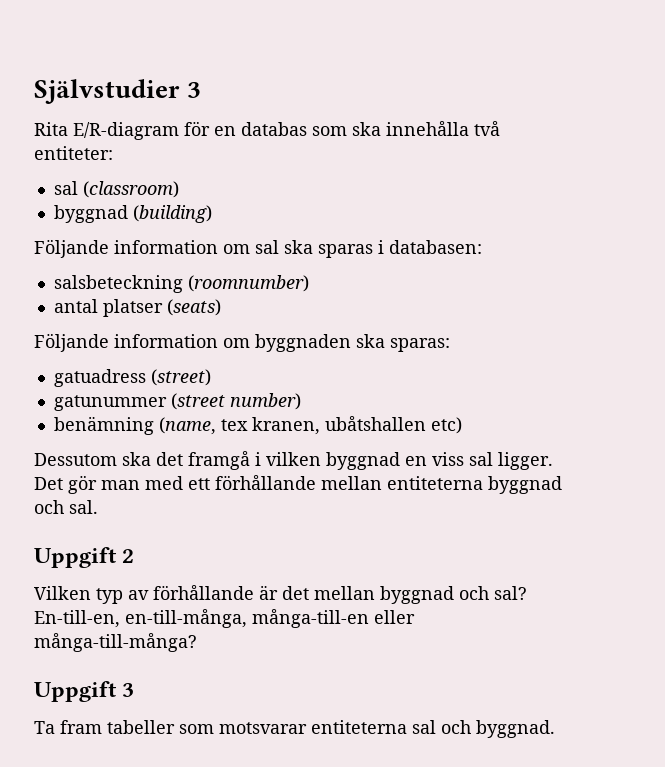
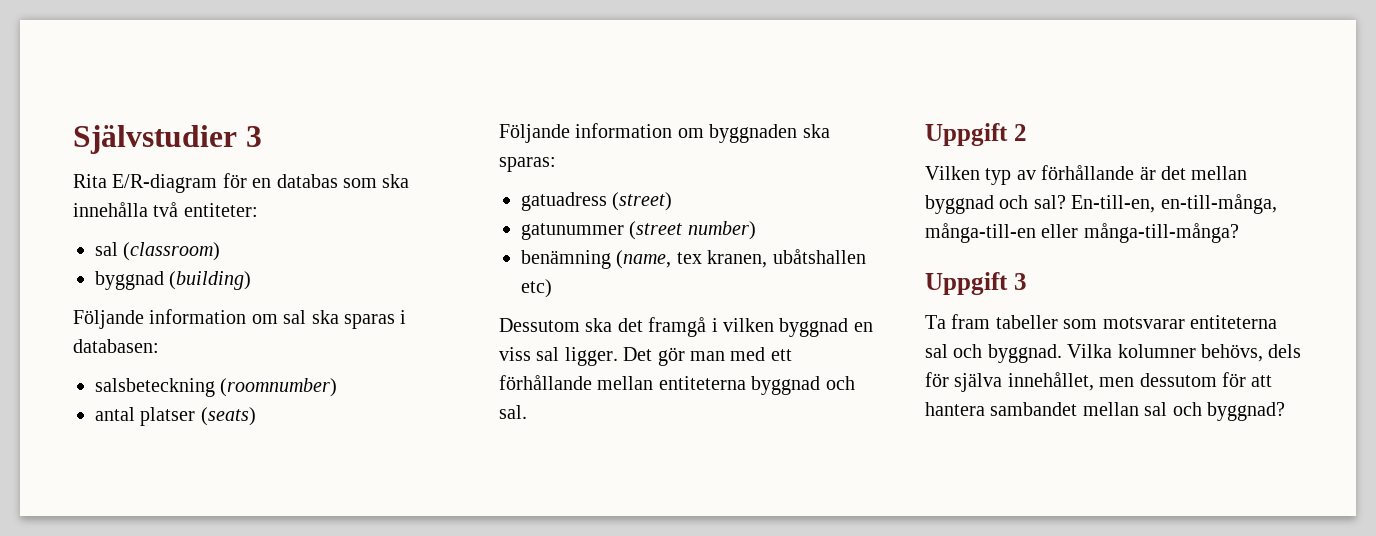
+ Vilka kolumner behövs, dels för själva innehållet, men dessutom för att hantera sambandet mellan sal och byggnad?

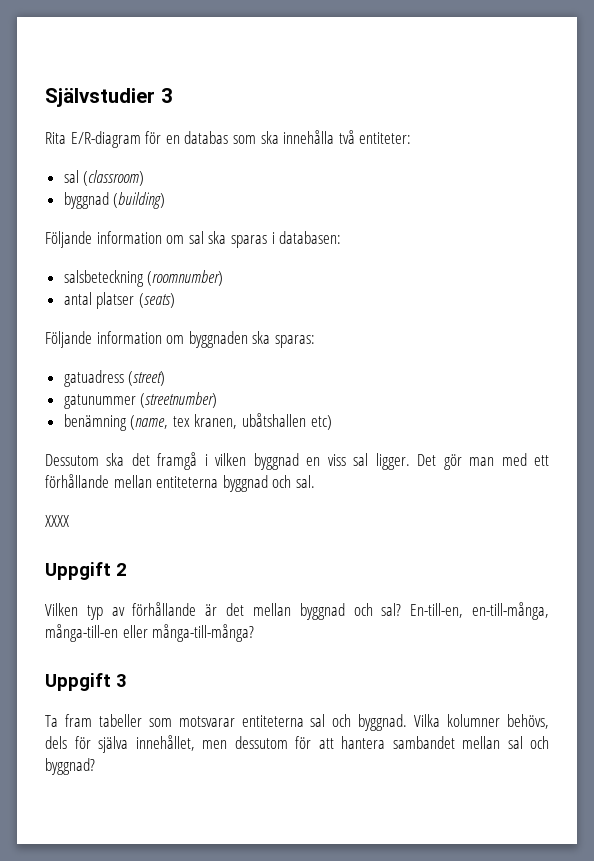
- gatunummer (street number)
+ gatunummer (streetnumber)
+ XXXX

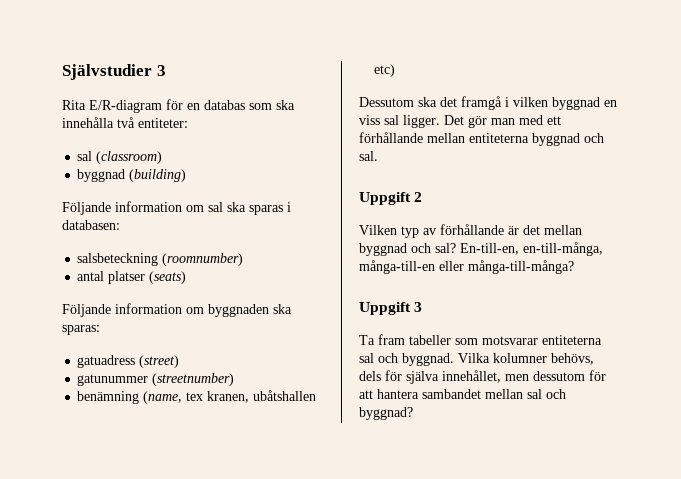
- XXXX

